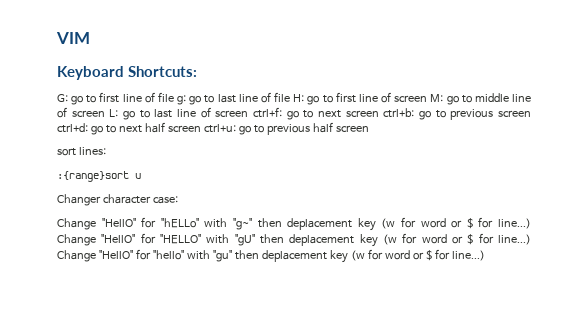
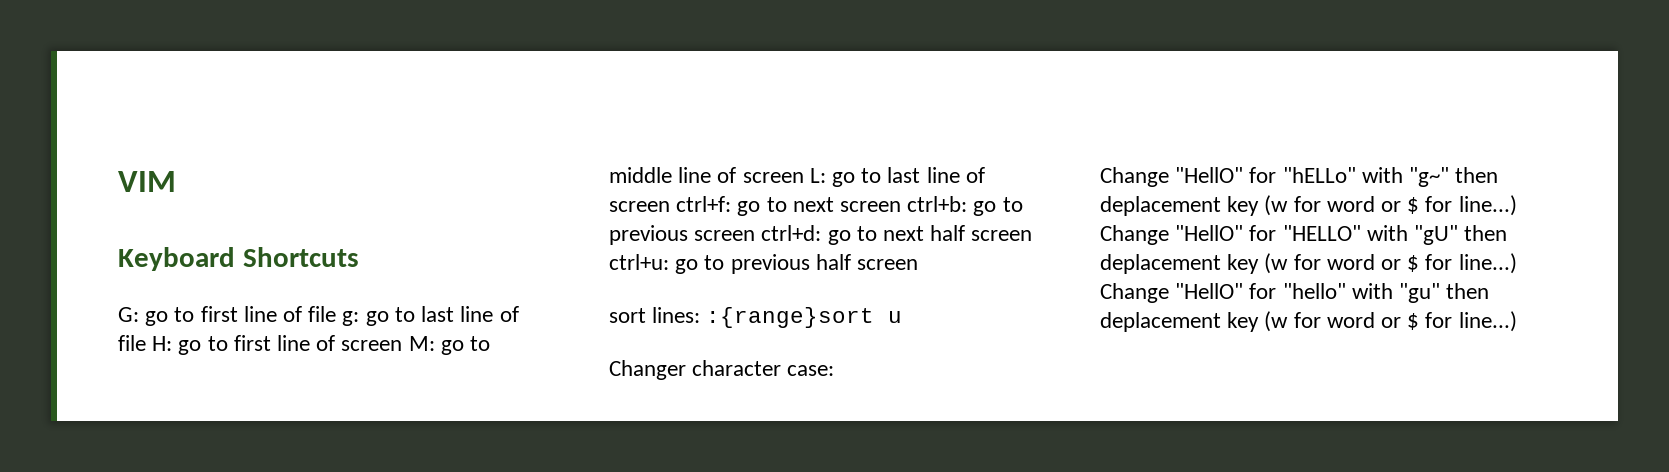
- Keyboard Shortcuts:
+ Keyboard Shortcuts
- sort lines:
- :{range}sort u
+ sort lines: :{range}sort u

